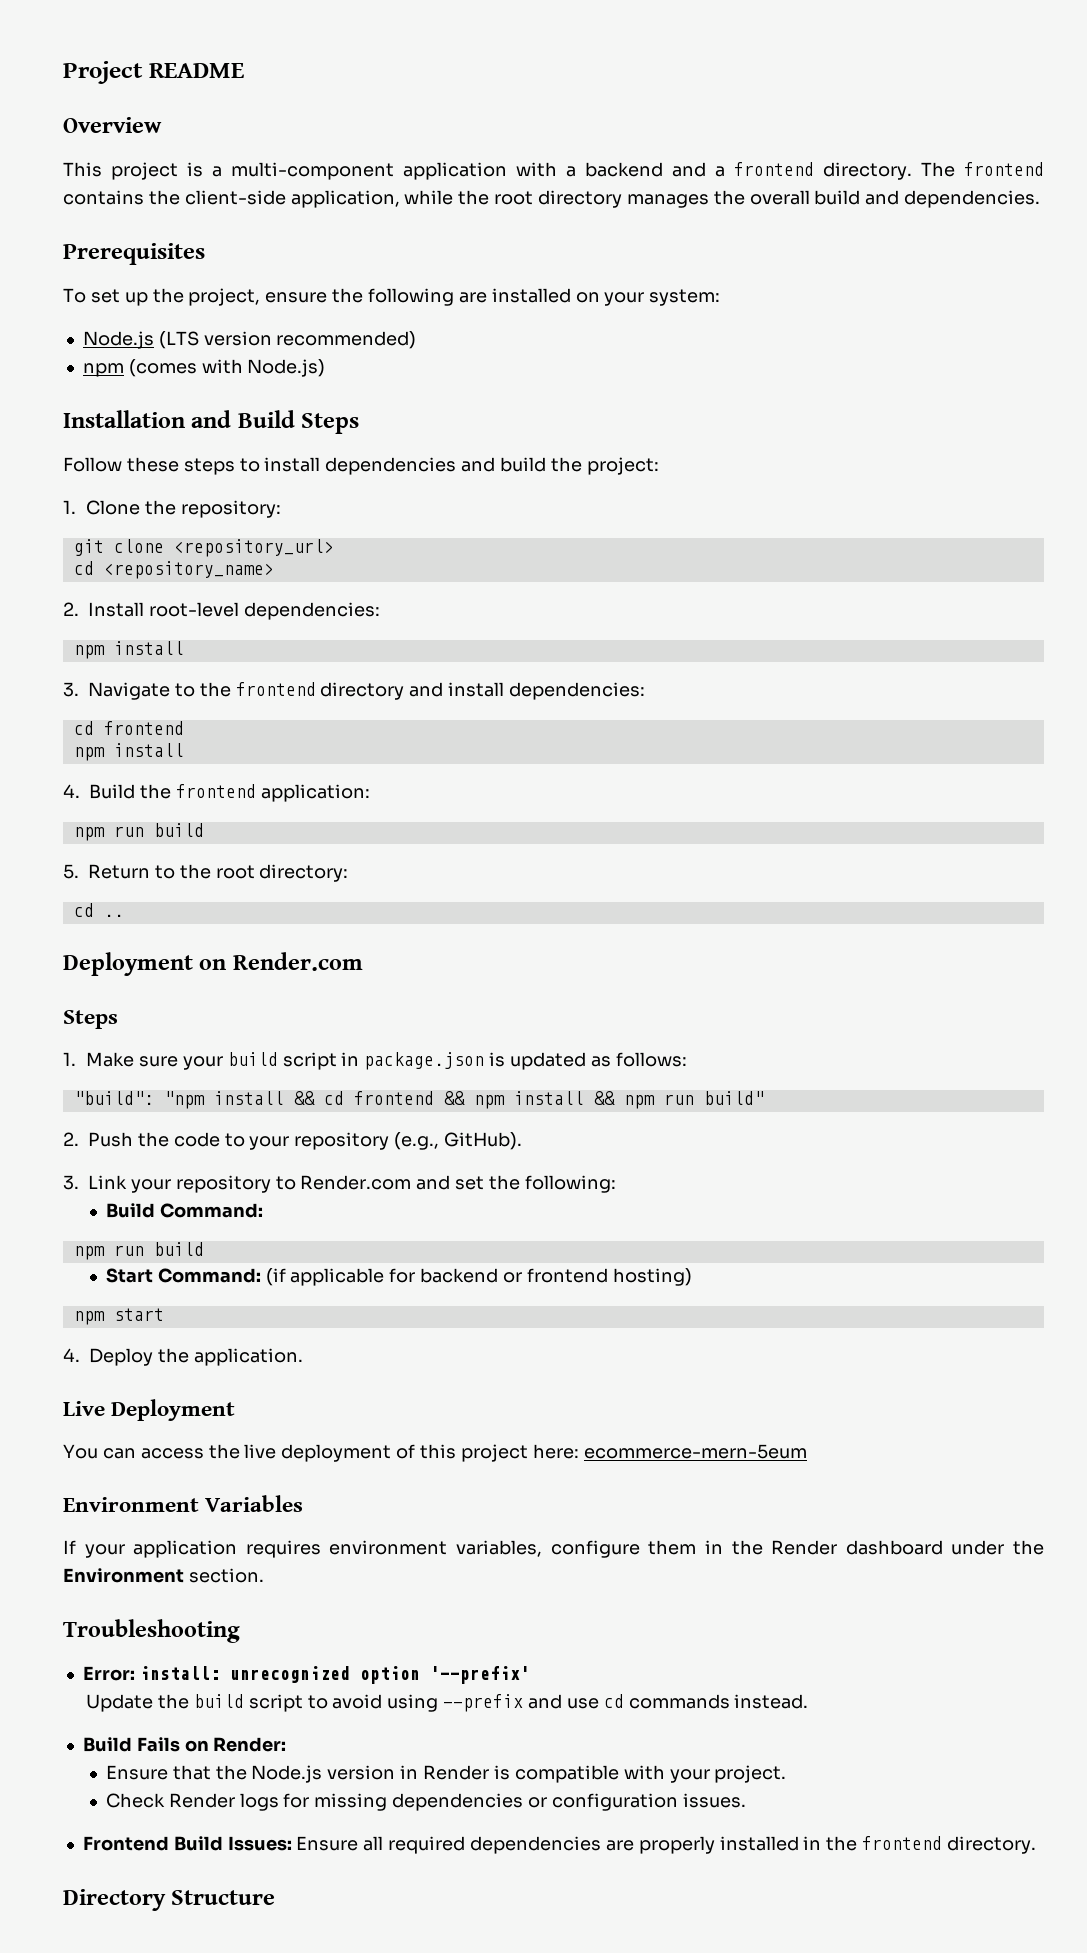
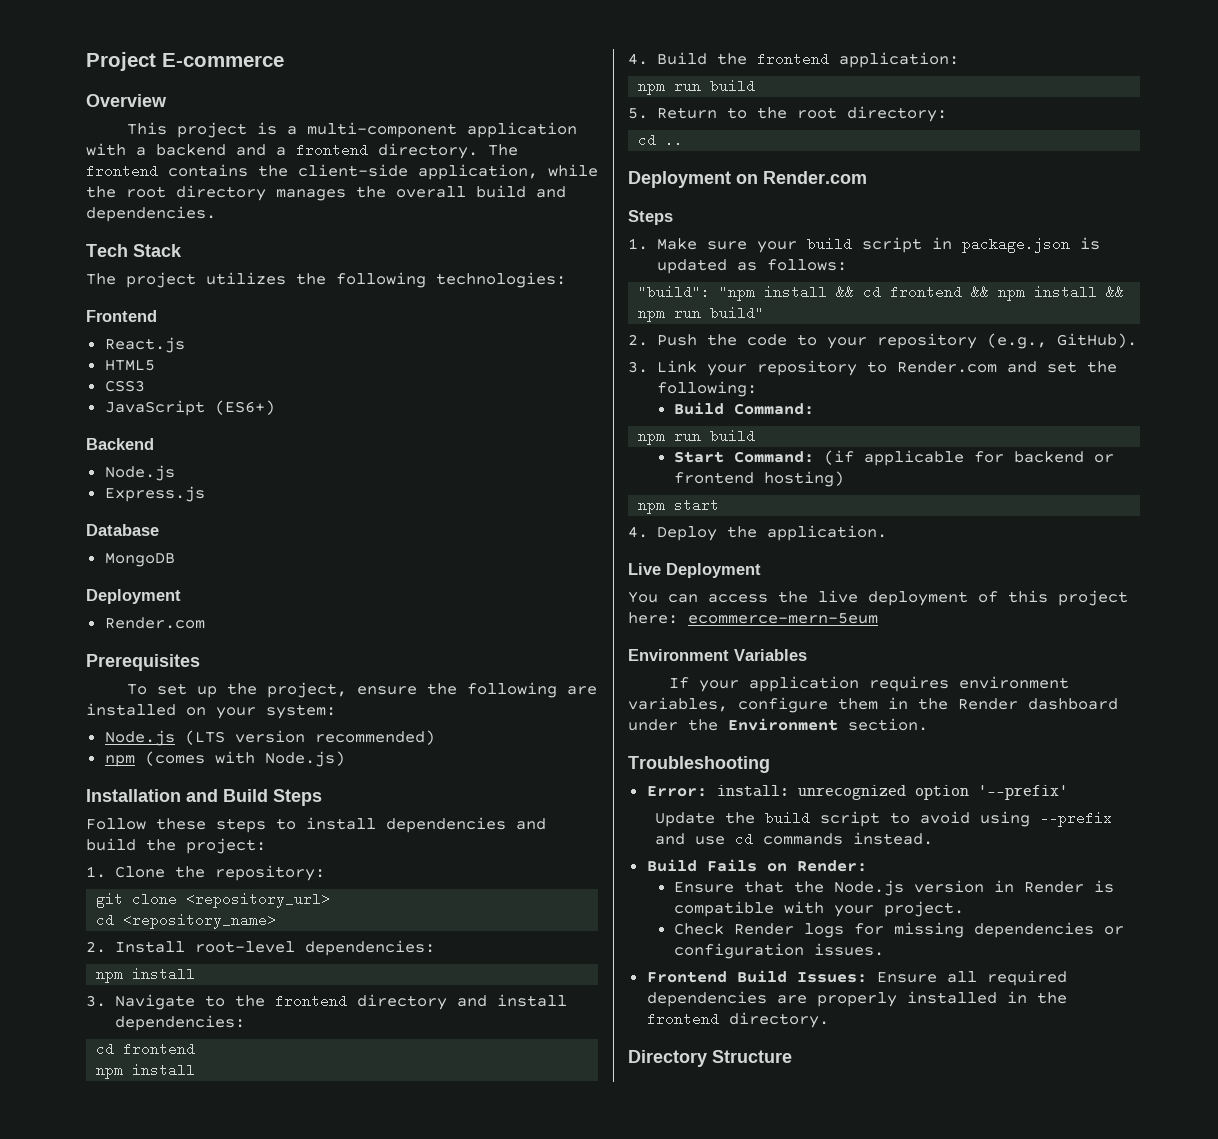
- Project README
+ Project E-commerce
+ Tech Stack
+ The project utilizes the following technologies:
+ Frontend
+ React.js
+ HTML5
+ CSS3
+ JavaScript (ES6+)
+ Backend
+ Node.js
+ Express.js
+ Database
+ MongoDB
+ Deployment
+ Render.com

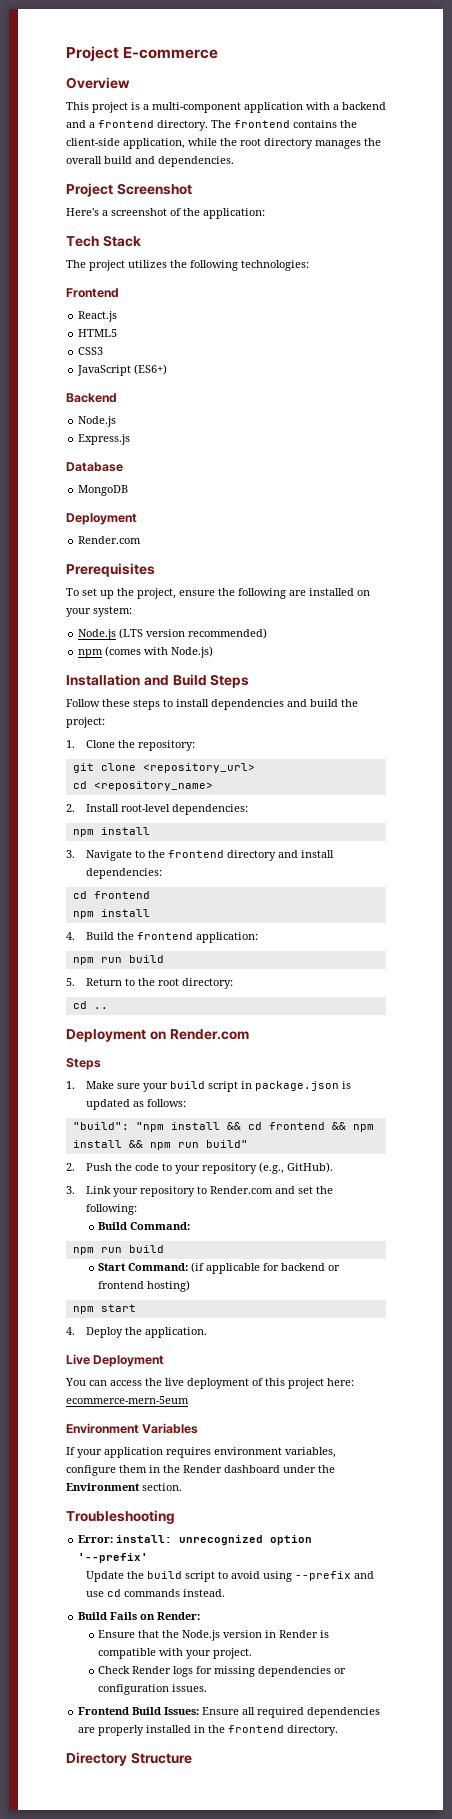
+ Project Screenshot
+ Here's a screenshot of the application:

